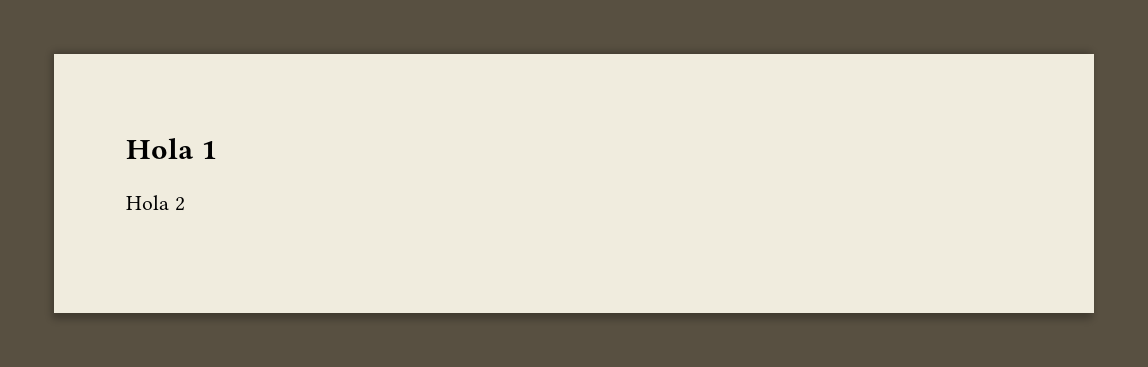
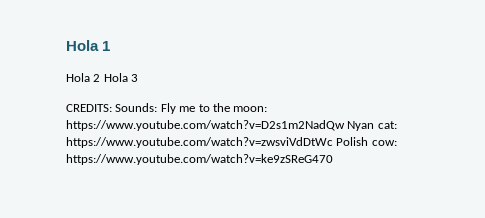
- Hola 2
+ Hola 2 Hola 3
+ CREDITS: Sounds: Fly me to the moon: https://www.youtube.com/watch?v=D2s1m2NadQw Nyan cat: https://www.youtube.com/watch?v=zwsviVdDtWc Polish cow: https://www.youtube.com/watch?v=ke9zSReG470

